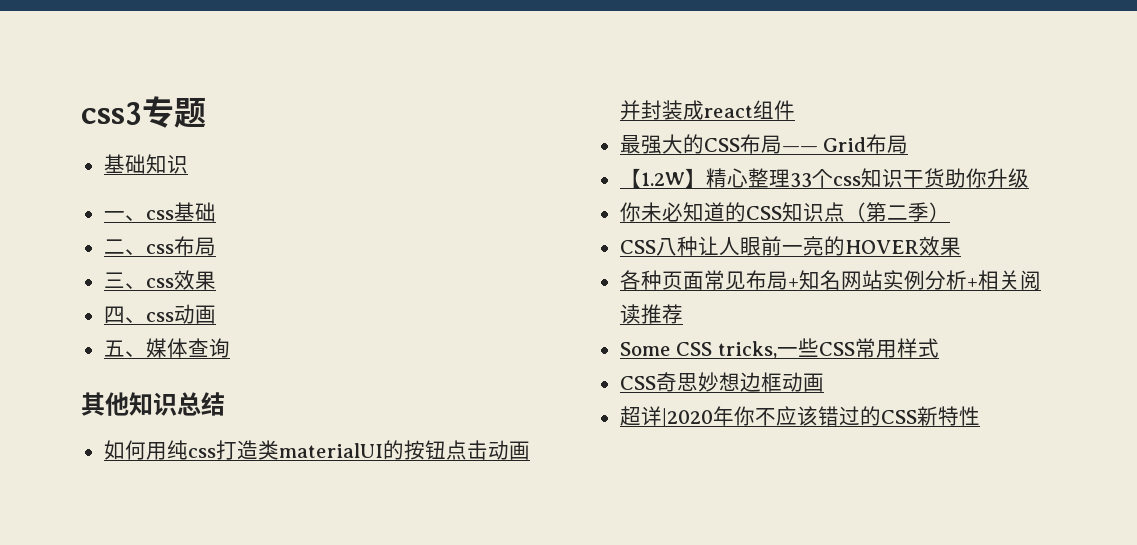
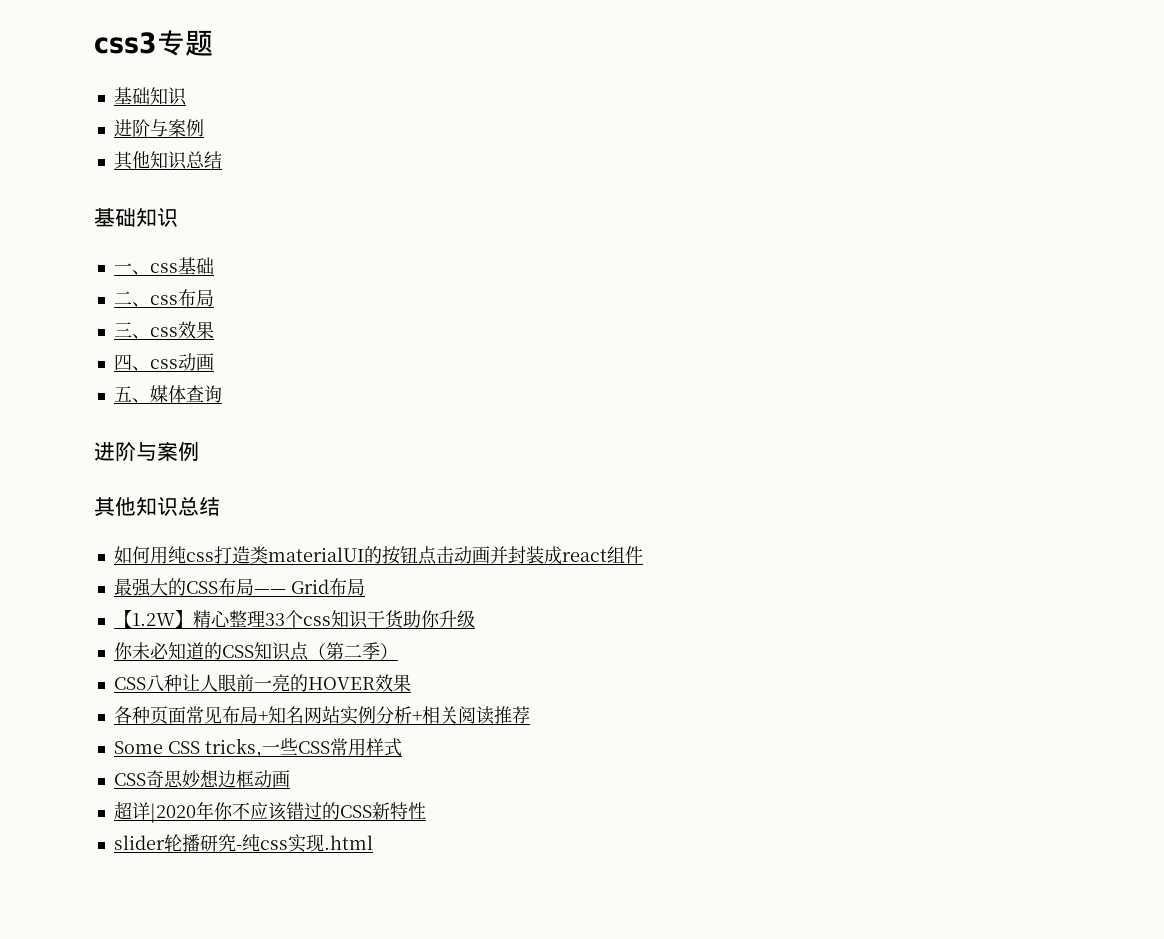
  css3专题
+ 基础知识
+ 进阶与案例
+ 其他知识总结
  五、媒体查询
+ 进阶与案例
+ slider轮播研究-纯css实现.html

